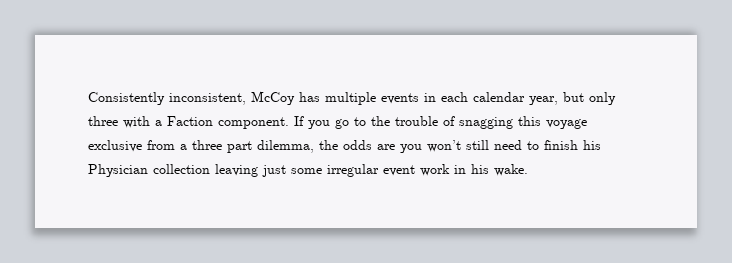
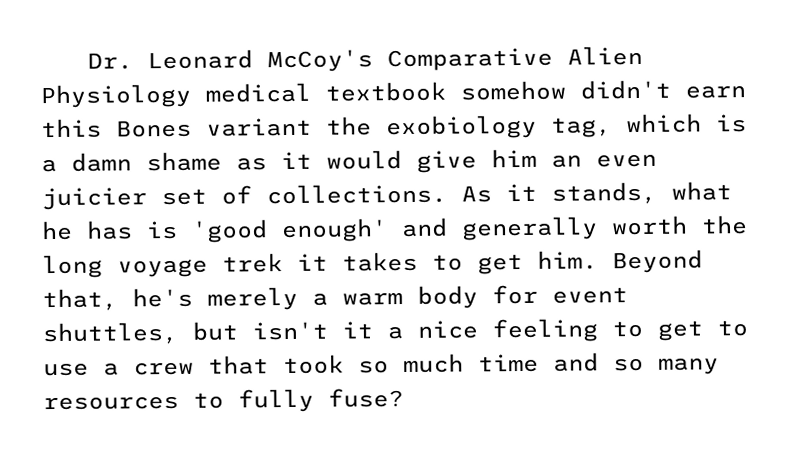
- Consistently inconsistent, McCoy has multiple events in each calendar year, but only three with a Faction component. If you go to the trouble of snagging this voyage exclusive from a three part dilemma, the odds are you won’t still need to finish his Physician collection leaving just some irregular event work in his wake.
+ Dr. Leonard McCoy's Comparative Alien Physiology medical textbook somehow didn't earn this Bones variant the exobiology tag, which is a damn shame as it would give him an even juicier set of collections. As it stands, what he has is 'good enough' and generally worth the long voyage trek it takes to get him. Beyond that, he's merely a warm body for event shuttles, but isn't it a nice feeling to get to use a crew that took so much time and so many resources to fully fuse?

